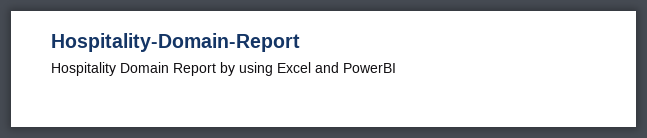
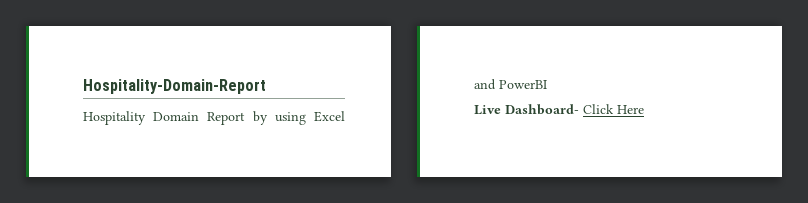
+ Live Dashboard- Click Here

